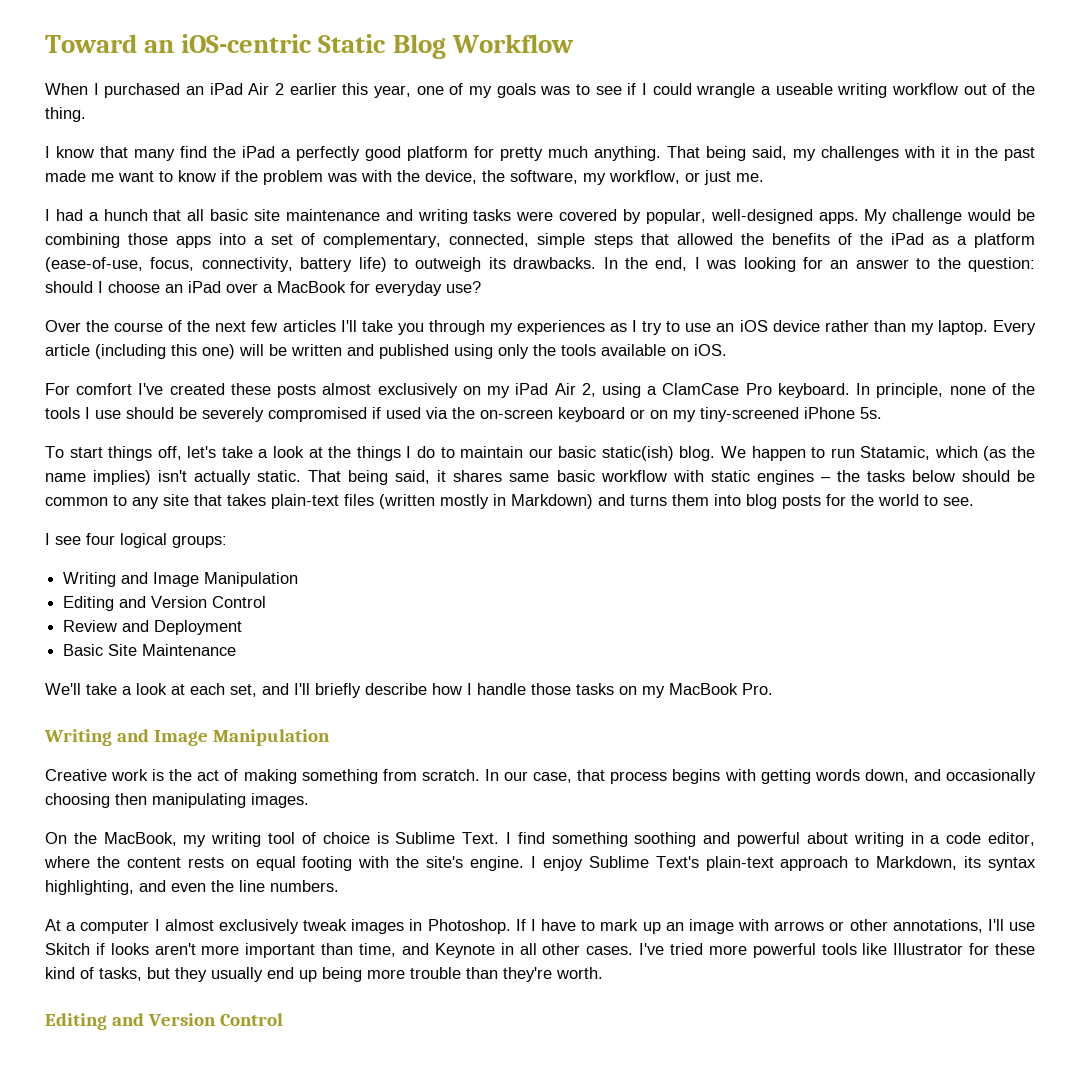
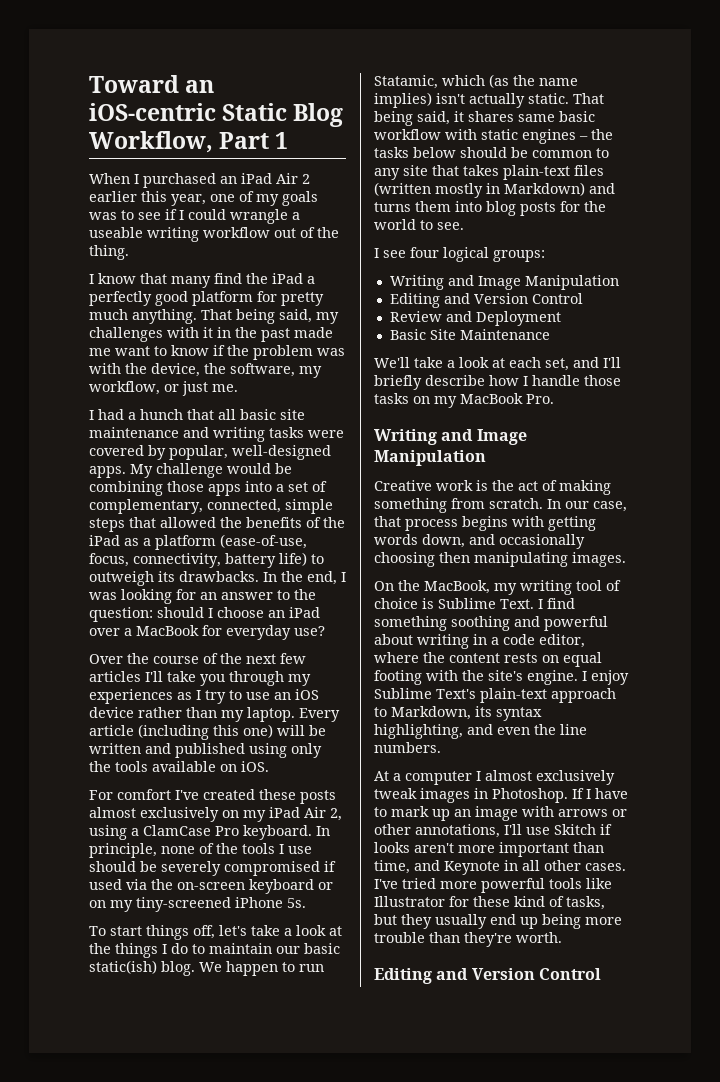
- Toward an iOS-centric Static Blog Workflow
+ Toward an iOS-centric Static Blog Workflow, Part 1

